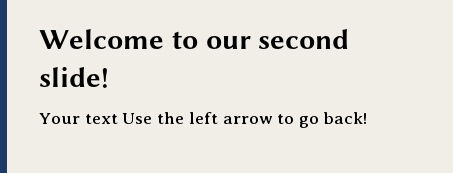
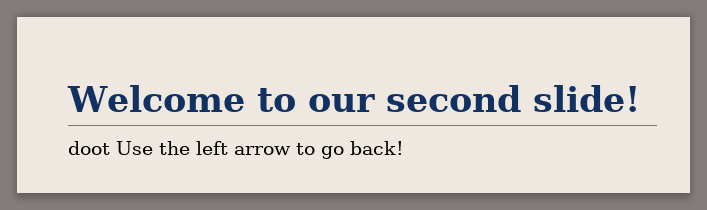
- Your text Use the left arrow to go back!
+ doot Use the left arrow to go back!

